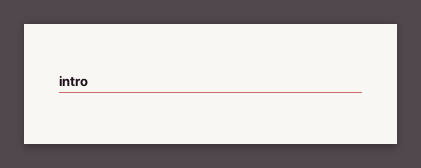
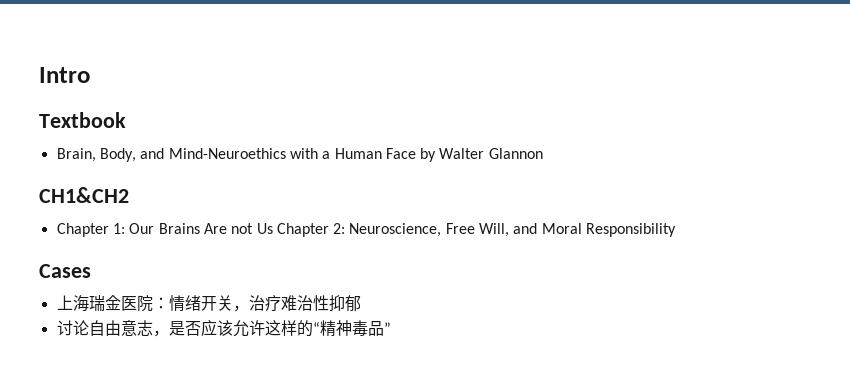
- intro
+ Intro
+ Textbook
+ Brain, Body, and Mind-Neuroethics with a Human Face by Walter Glannon
+ CH1&CH2
+ Chapter 1: Our Brains Are not Us Chapter 2: Neuroscience, Free Will, and Moral Responsibility
+ Cases
+ 上海瑞金医院：情绪开关，治疗难治性抑郁
+ 讨论自由意志，是否应该允许这样的“精神毒品”

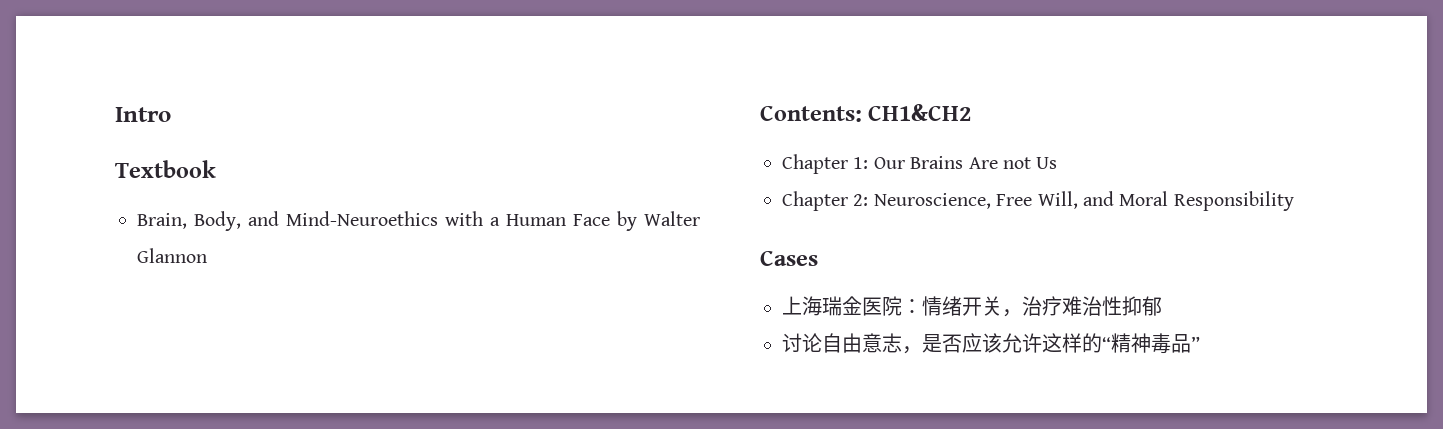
- CH1&CH2
+ Contents: CH1&CH2
- Chapter 1: Our Brains Are not Us Chapter 2: Neuroscience, Free Will, and Moral Responsibility
+ Chapter 1: Our Brains Are not Us
+ Chapter 2: Neuroscience, Free Will, and Moral Responsibility

